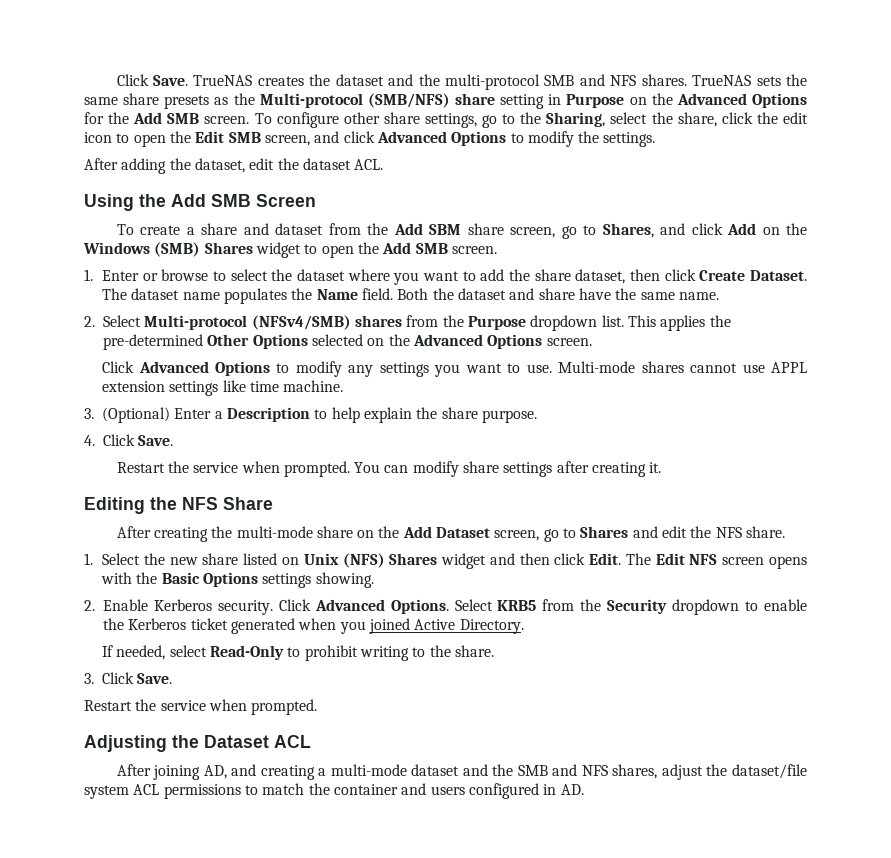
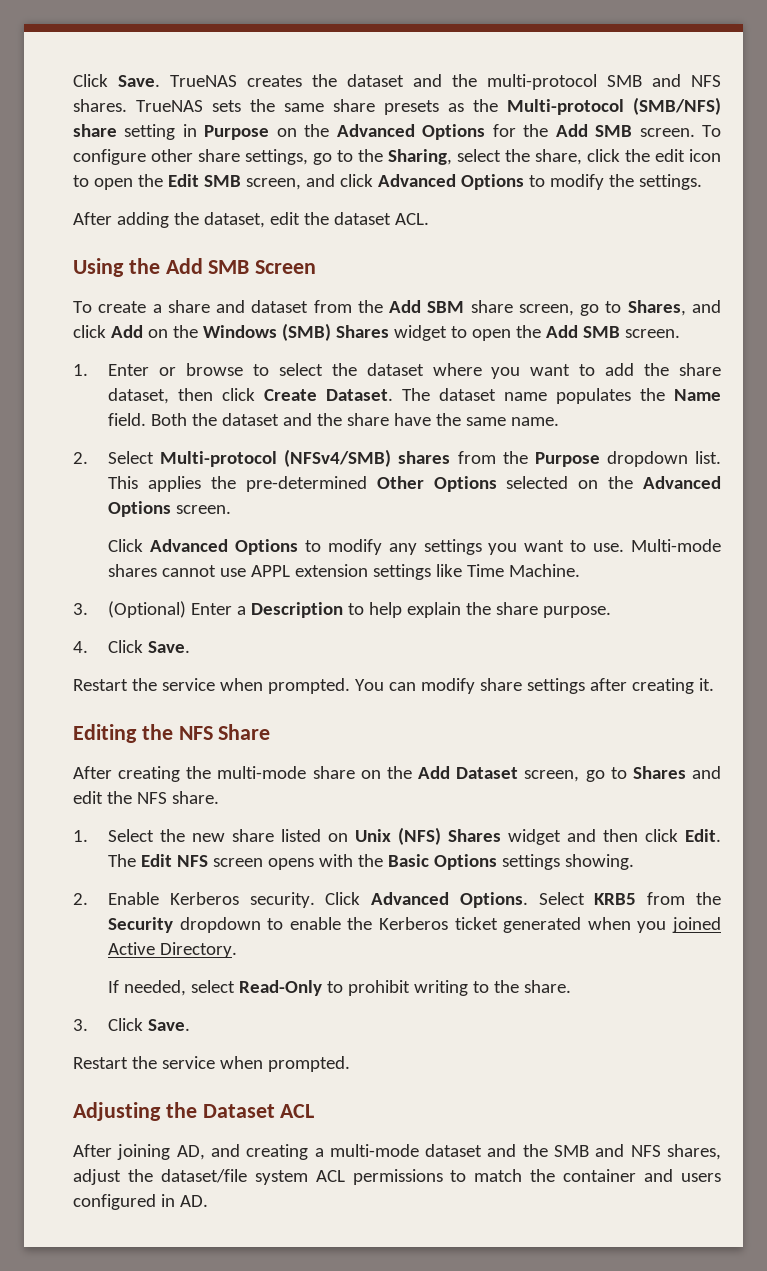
- Both the dataset and share have the same name.
+ Both the dataset and the share have the same name.
- Multi-mode shares cannot use APPL extension settings like time machine.
+ Multi-mode shares cannot use APPL extension settings like Time Machine.

